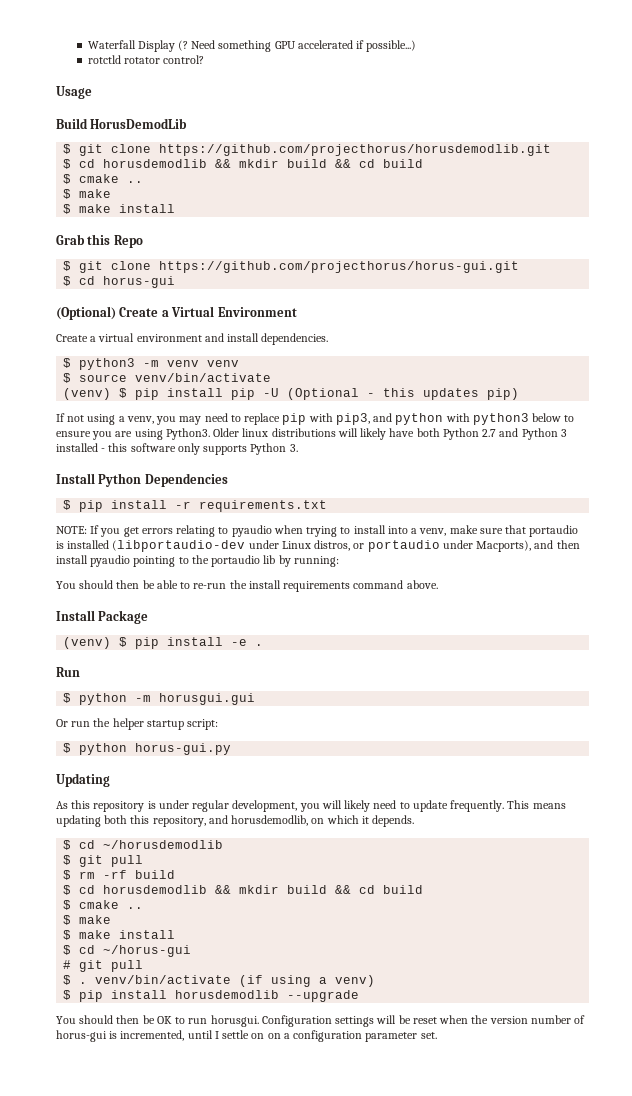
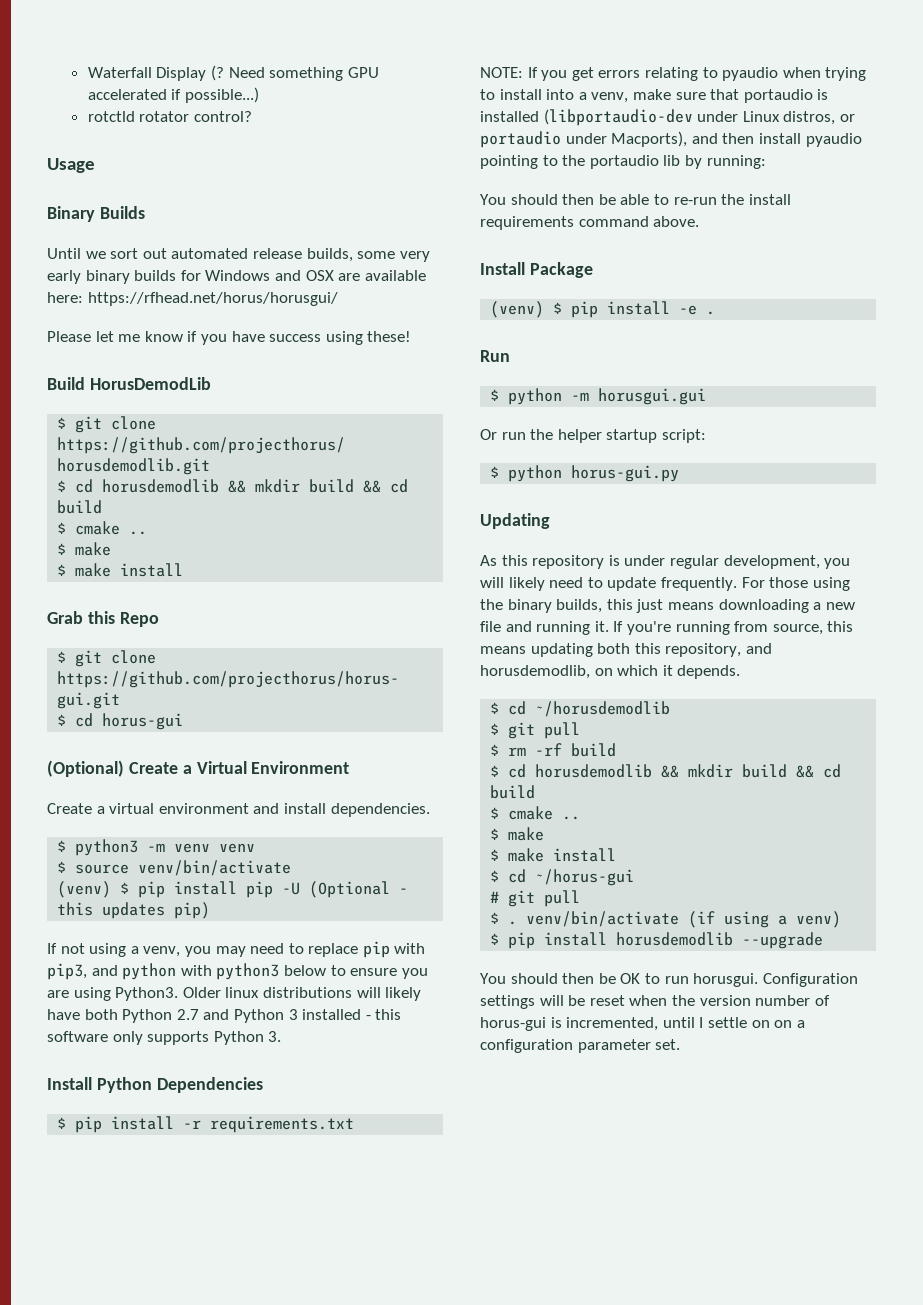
+ Binary Builds
+ Until we sort out automated release builds, some very early binary builds for Windows and OSX are available here: https://rfhead.net/horus/horusgui/
+ Please let me know if you have success using these!
- This means updating both this repository, and horusdemodlib, on which it depends.
+ For those using the binary builds, this just means downloading a new file and running it. If you're running from source, this means updating both this repository, and horusdemodlib, on which it depends.

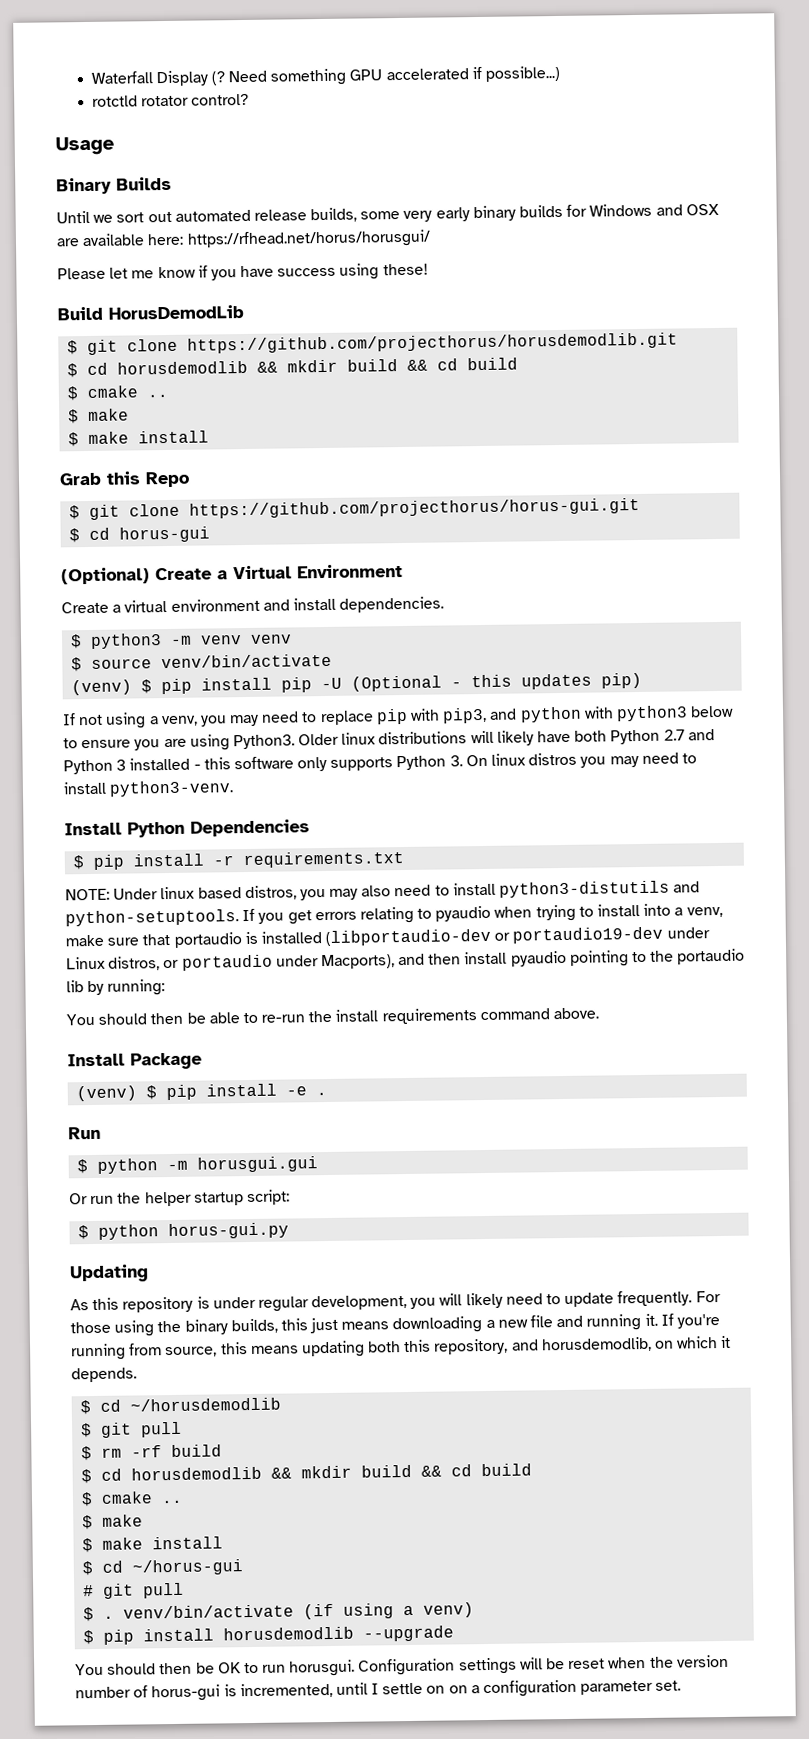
- Older linux distributions will likely have both Python 2.7 and Python 3 installed - this software only supports Python 3.
+ Older linux distributions will likely have both Python 2.7 and Python 3 installed - this software only supports Python 3. On linux distros you may need to install python3-venv.
- NOTE: If you get errors relating to pyaudio when trying to install into a venv, make sure that portaudio is installed (libportaudio-dev under Linux distros, or portaudio under Macports), and then install pyaudio pointing to the portaudio lib by running:
+ NOTE: Under linux based distros, you may also need to install python3-distutils and python-setuptools. If you get errors relating to pyaudio when trying to install into a venv, make sure that portaudio is installed (libportaudio-dev or portaudio19-dev under Linux distros, or portaudio under Macports), and then install pyaudio pointing to the portaudio lib by running:

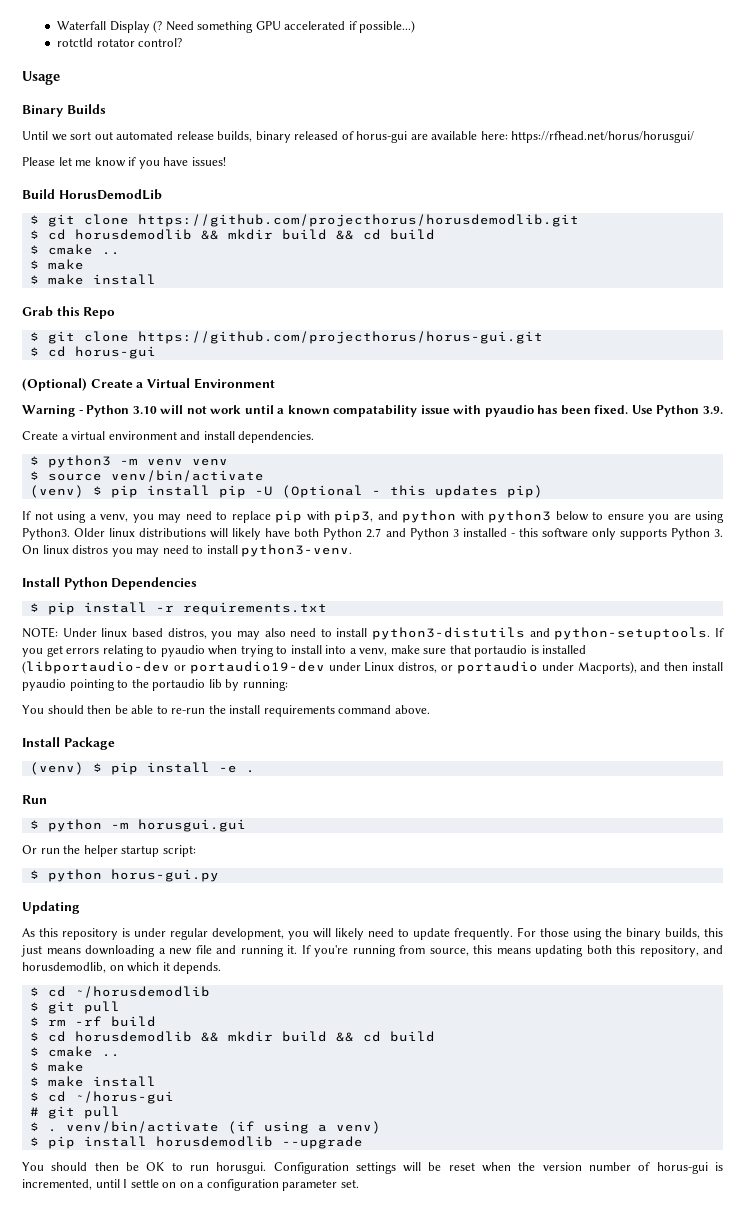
- Until we sort out automated release builds, some very early binary builds for Windows and OSX are available here: https://rfhead.net/horus/horusgui/
+ Until we sort out automated release builds, binary released of horus-gui are available here: https://rfhead.net/horus/horusgui/
- Please let me know if you have success using these!
+ Please let me know if you have issues!
+ Warning - Python 3.10 will not work until a known compatability issue with pyaudio has been fixed. Use Python 3.9.

